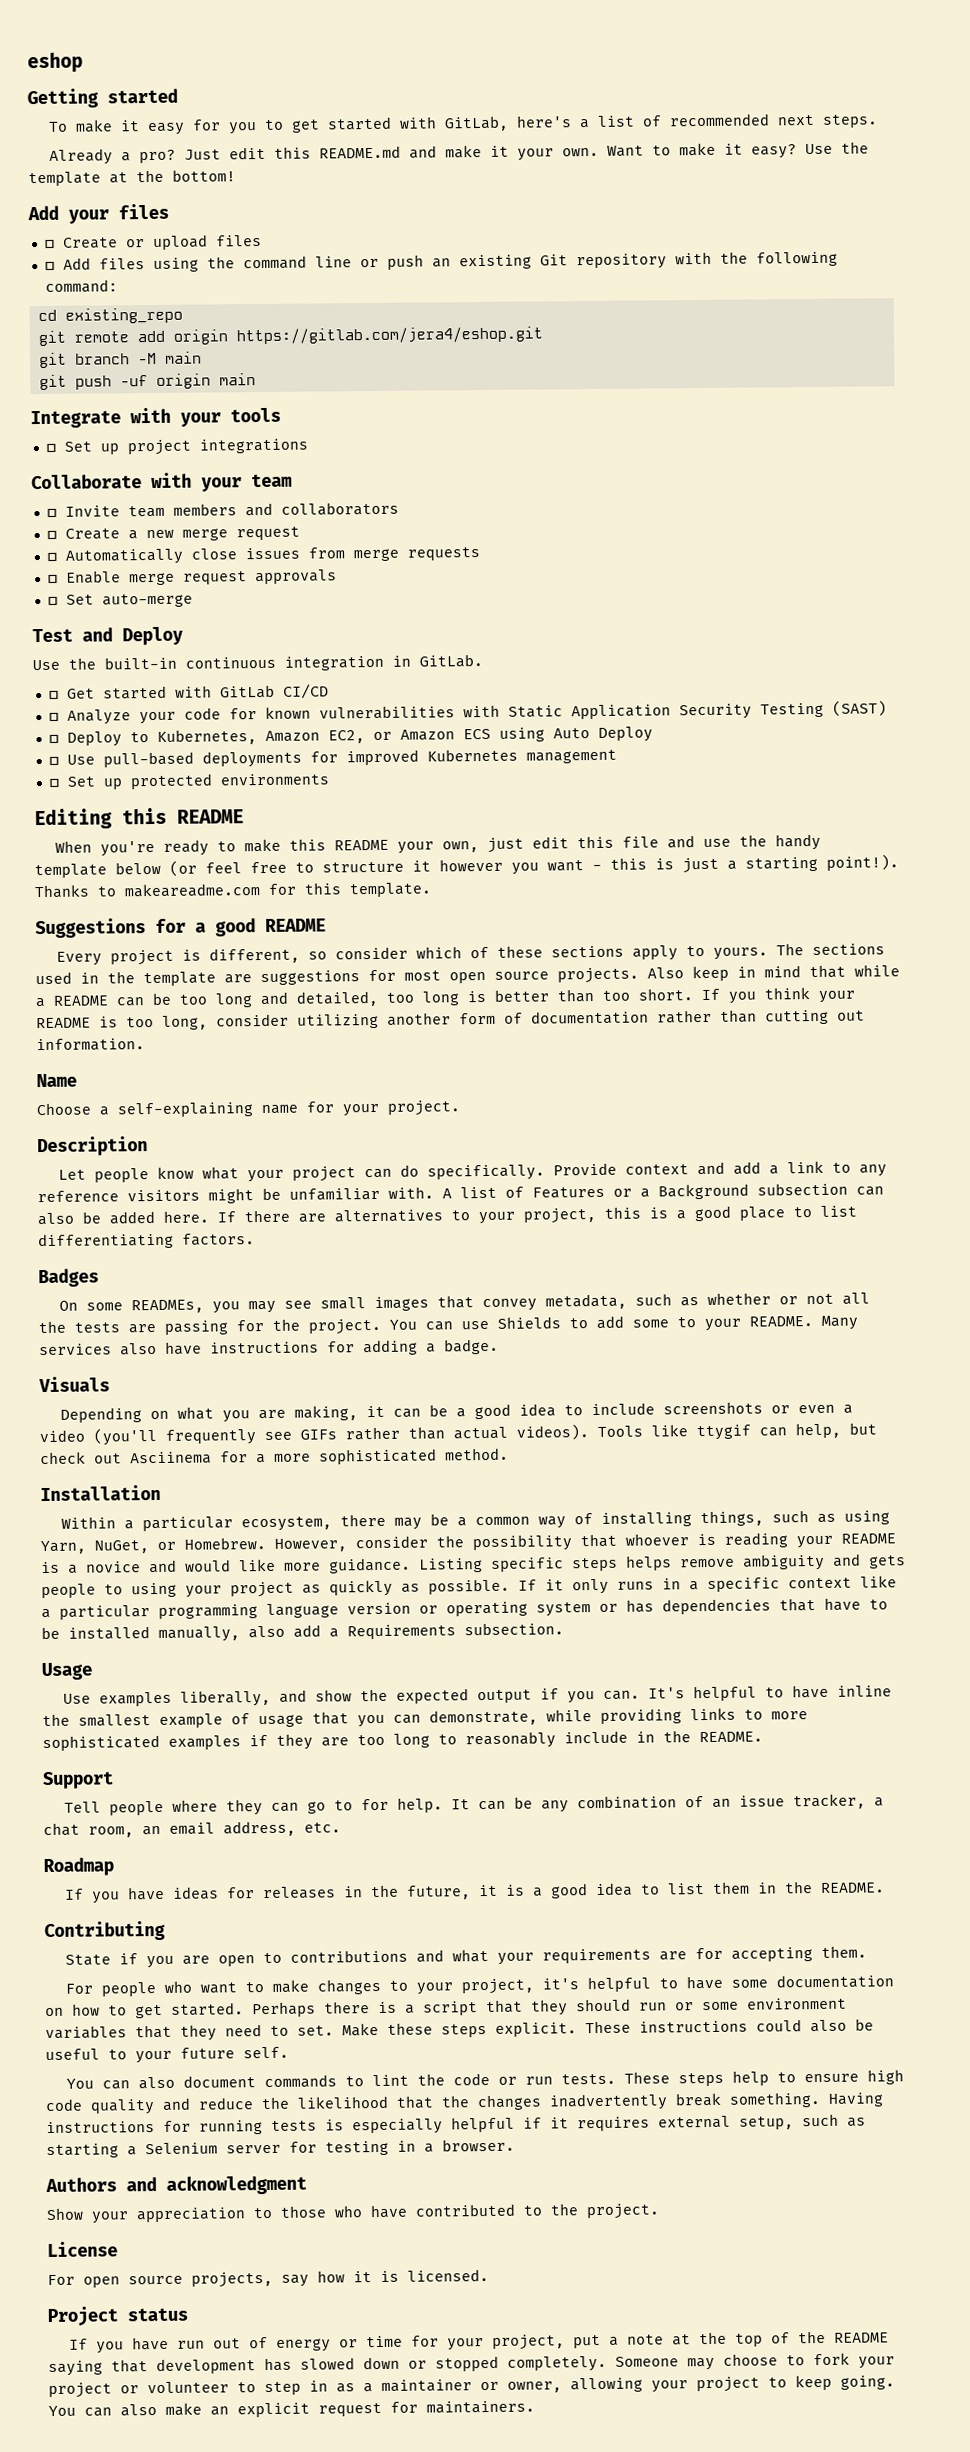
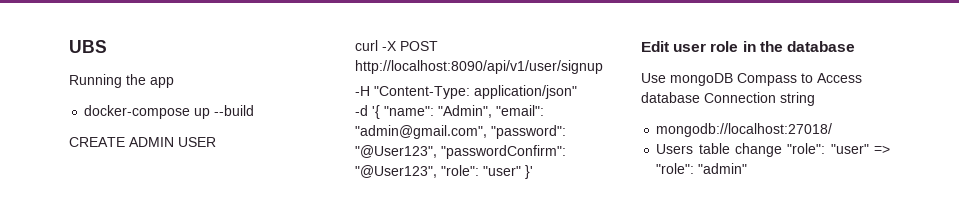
- eshop
- Getting started
- To make it easy for you to get started with GitLab, here's a list of recommended next steps.
- Already a pro? Just edit this README.md and make it your own. Want to make it easy? Use the template at the bottom!
- Add your files
- ☐ Create or upload files
- ☐ Add files using the command line or push an existing Git repository with the following command:
- cd existing_repo
- git remote add origin https://gitlab.com/jera4/eshop.git
- git branch -M main
- git push -uf origin main
- Integrate with your tools
- ☐ Set up project integrations
- Collaborate with your team
- ☐ Invite team members and collaborators
- ☐ Create a new merge request
- ☐ Automatically close issues from merge requests
- ☐ Enable merge request approvals
- ☐ Set auto-merge
- Test and Deploy
- Use the built-in continuous integration in GitLab.
- ☐ Get started with GitLab CI/CD
- ☐ Analyze your code for known vulnerabilities with Static Application Security Testing (SAST)
- ☐ Deploy to Kubernetes, Amazon EC2, or Amazon ECS using Auto Deploy
- ☐ Use pull-based deployments for improved Kubernetes management
- ☐ Set up protected environments
- Editing this README
- When you're ready to make this README your own, just edit this file and use the handy template below (or feel free to structure it however you want - this is just a starting point!). Thanks to makeareadme.com for this template.
- Suggestions for a good README
- Every project is different, so consider which of these sections apply to yours. The sections used in the template are suggestions for most open source projects. Also keep in mind that while a README can be too long and detailed, too long is better than too short. If you think your README is too long, consider utilizing another form of documentation rather than cutting out information.
- Name
- Choose a self-explaining name for your project.
- Description
- Let people know what your project can do specifically. Provide context and add a link to any reference visitors might be unfamiliar with. A list of Features or a Background subsection can also be added here. If there are alternatives to your project, this is a good place to list differentiating factors.
- Badges
- On some READMEs, you may see small images that convey metadata, such as whether or not all the tests are passing for the project. You can use Shields to add some to your README. Many services also have instructions for adding a badge.
- Visuals
- Depending on what you are making, it can be a good idea to include screenshots or even a video (you'll frequently see GIFs rather than actual videos). Tools like ttygif can help, but check out Asciinema for a more sophisticated method.
- Installation
- Within a particular ecosystem, there may be a common way of installing things, such as using Yarn, NuGet, or Homebrew. However, consider the possibility that whoever is reading your README is a novice and would like more guidance. Listing specific steps helps remove ambiguity and gets people to using your project as quickly as possible. If it only runs in a specific context like a particular programming language version or operating system or has dependencies that have to be installed manually, also add a Requirements subsection.
- Usage
- Use examples liberally, and show the expected output if you can. It's helpful to have inline the smallest example of usage that you can demonstrate, while providing links to more sophisticated examples if they are too long to reasonably include in the README.
- Support
- Tell people where they can go to for help. It can be any combination of an issue tracker, a chat room, an email address, etc.
- Roadmap
- If you have ideas for releases in the future, it is a good idea to list them in the README.
- Contributing
- State if you are open to contributions and what your requirements are for accepting them.
- For people who want to make changes to your project, it's helpful to have some documentation on how to get started. Perhaps there is a script that they should run or some environment variables that they need to set. Make these steps explicit. These instructions could also be useful to your future self.
- You can also document commands to lint the code or run tests. These steps help to ensure high code quality and reduce the likelihood that the changes inadvertently break something. Having instructions for running tests is especially helpful if it requires external setup, such as starting a Selenium server for testing in a browser.
- Authors and acknowledgment
- Show your appreciation to those who have contributed to the project.
- License
- For open source projects, say how it is licensed.
- Project status
- If you have run out of energy or time for your project, put a note at the top of the README saying that development has slowed down or stopped completely. Someone may choose to fork your project or volunteer to step in as a maintainer or owner, allowing your project to keep going. You can also make an explicit request for maintainers.
+ UBS
+ Running the app
+ docker-compose up --build
+ CREATE ADMIN USER
+ curl -X POST http://localhost:8090/api/v1/user/signup
+ -H "Content-Type: application/json"
+ -d '{ "name": "Admin", "email": "admin@gmail.com", "password": "@User123", "passwordConfirm": "@User123", "role": "user" }'
+ Edit user role in the database
+ Use mongoDB Compass to Access database Connection string
+ mongodb://localhost:27018/
+ Users table change "role": "user" => "role": "admin"

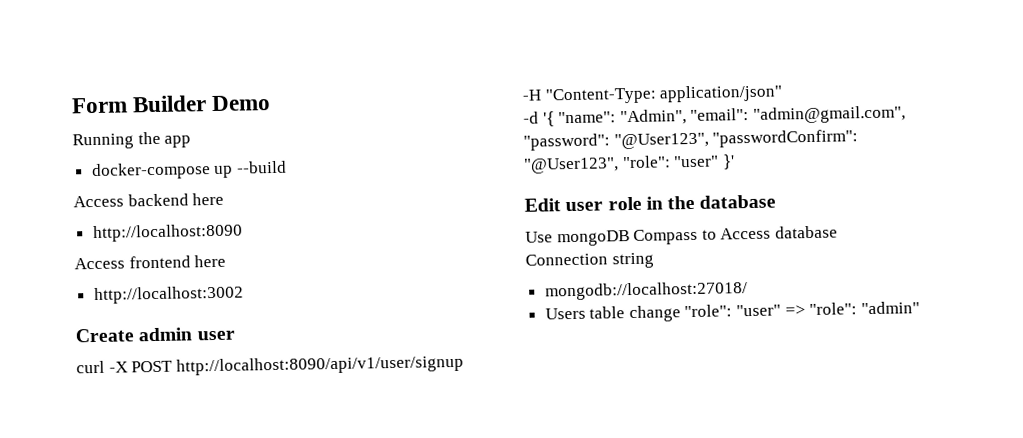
- UBS
+ Form Builder Demo
- CREATE ADMIN USER
+ Access backend here
+ http://localhost:8090
+ Access frontend here
+ http://localhost:3002
+ Create admin user
- Use mongoDB Compass to Access database Connection string
+ Use mongoDB Compass to Access database
+ Connection string

